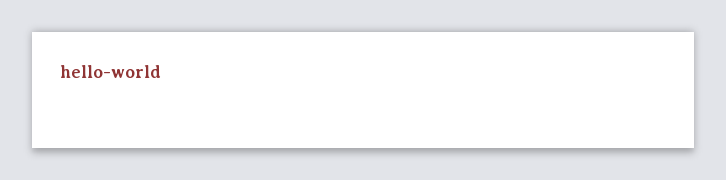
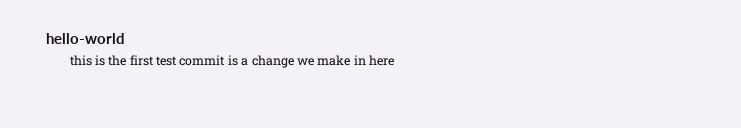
+ this is the first test commit is a change we make in here

